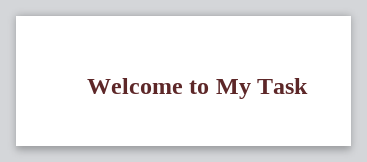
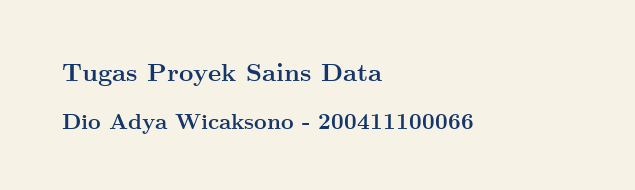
- Welcome to My Task
+ Tugas Proyek Sains Data
+ Dio Adya Wicaksono - 200411100066

